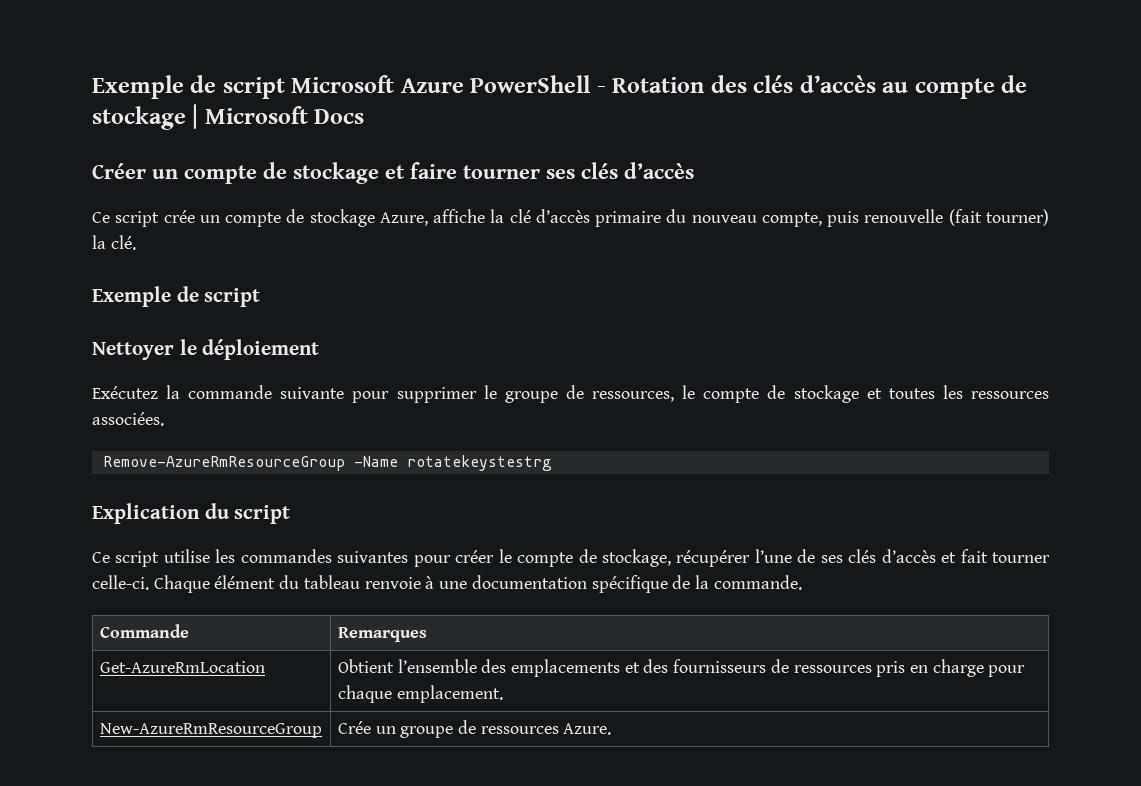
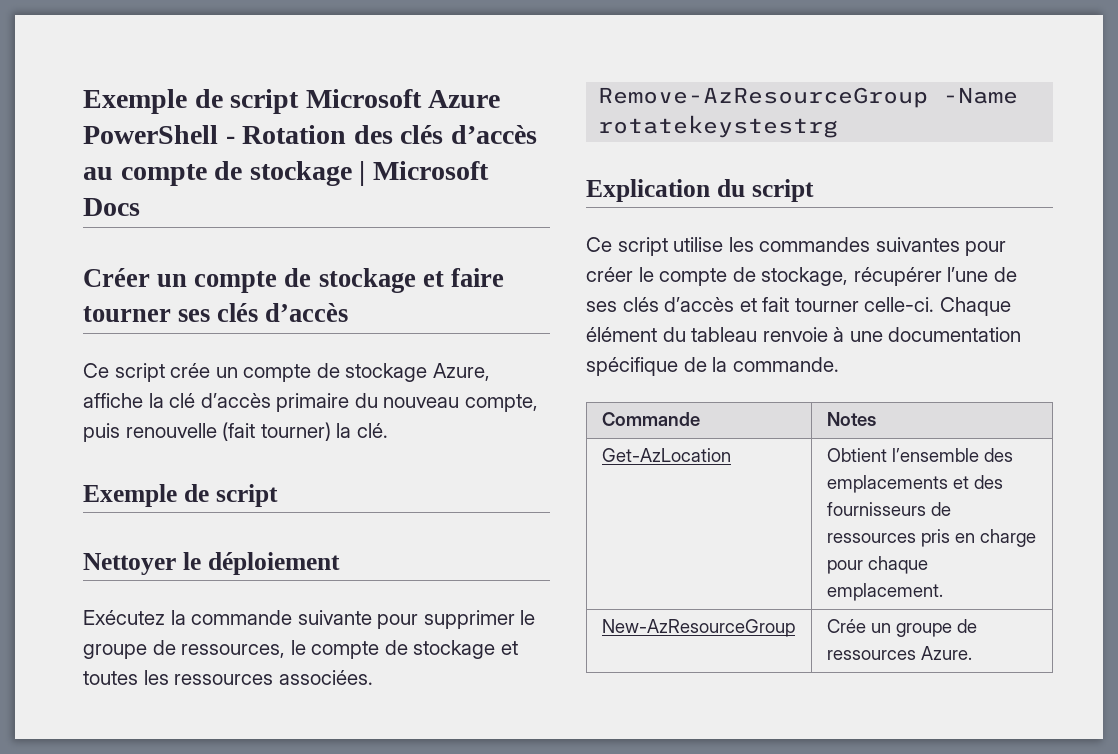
- Remove-AzureRmResourceGroup -Name rotatekeystestrg
+ Remove-AzResourceGroup -Name rotatekeystestrg
- Commande | Remarques
- Get-AzureRmLocation | Obtient l’ensemble des emplacements et des fournisseurs de ressources pris en charge pour chaque emplacement.
+ Commande | Notes
+ Get-AzLocation | Obtient l’ensemble des emplacements et des fournisseurs de ressources pris en charge pour chaque emplacement.
- New-AzureRmResourceGroup | Crée un groupe de ressources Azure.
+ New-AzResourceGroup | Crée un groupe de ressources Azure.

